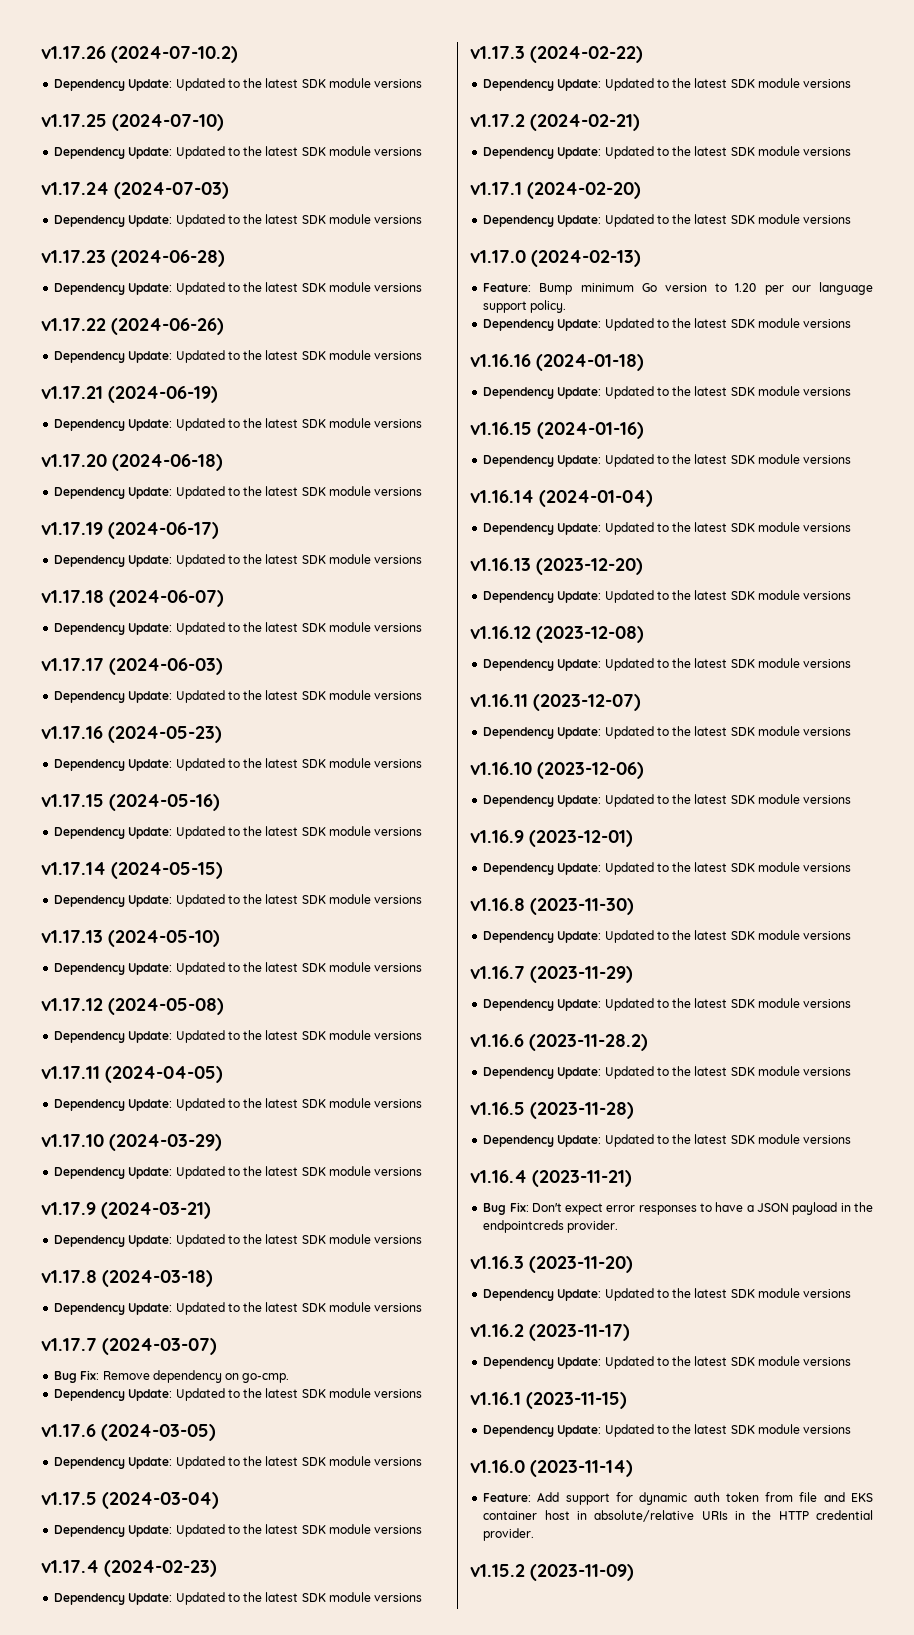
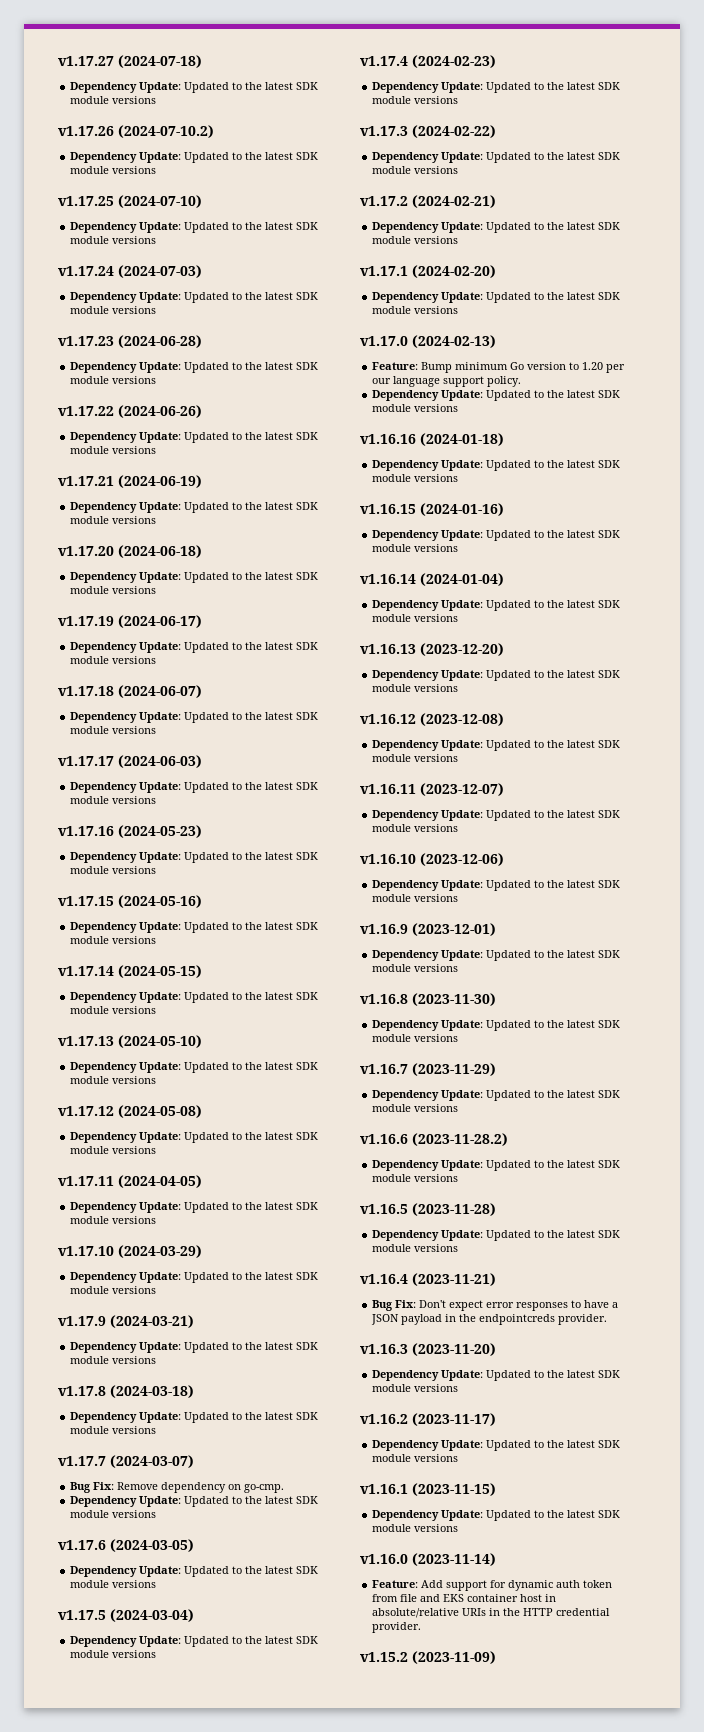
+ v1.17.27 (2024-07-18)
+ Dependency Update: Updated to the latest SDK module versions

